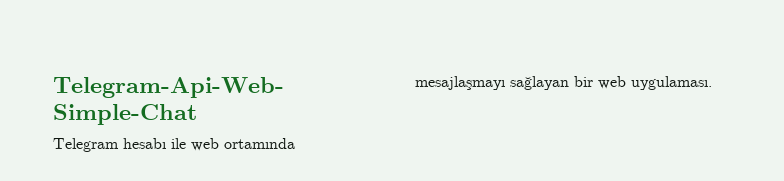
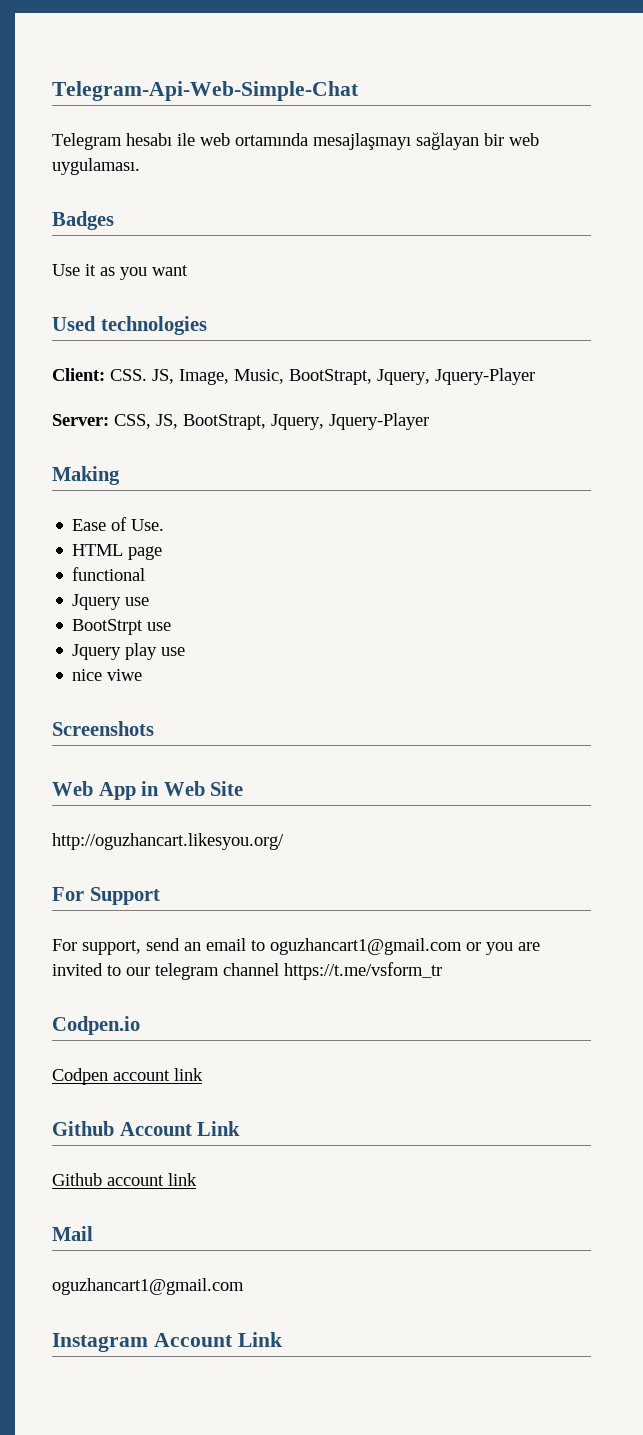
+ Badges
+ Use it as you want
+ Used technologies
+ Client: CSS. JS, Image, Music, BootStrapt, Jquery, Jquery-Player
+ Server: CSS, JS, BootStrapt, Jquery, Jquery-Player
+ Making
+ Ease of Use.
+ HTML page
+ functional
+ Jquery use
+ BootStrpt use
+ Jquery play use
+ nice viwe
+ Screenshots
+ Web App in Web Site
+ http://oguzhancart.likesyou.org/
+ For Support
+ For support, send an email to oguzhancart1@gmail.com or you are invited to our telegram channel https://t.me/vsform_tr
+ Codpen.io
+ Codpen account link
+ Github Account Link
+ Github account link
+ Mail
+ oguzhancart1@gmail.com
+ Instagram Account Link

